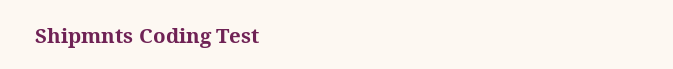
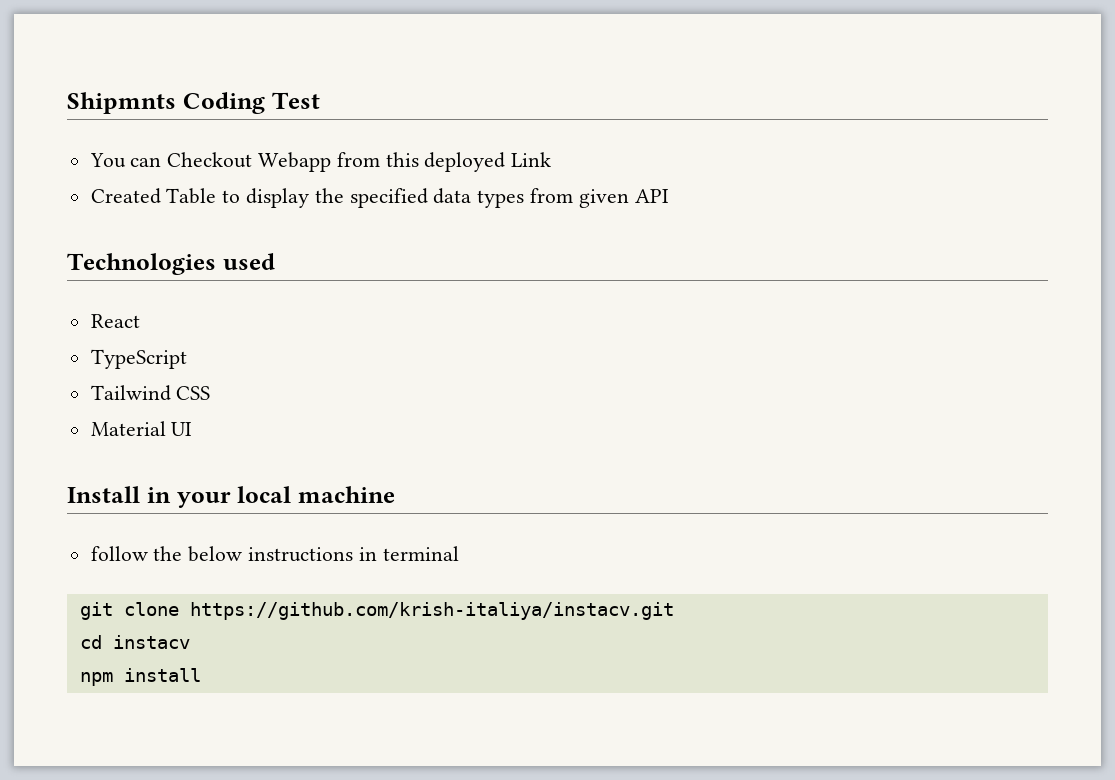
+ You can Checkout Webapp from this deployed Link
+ Created Table to display the specified data types from given API
+ Technologies used
+ React
+ TypeScript
+ Tailwind CSS
+ Material UI
+ Install in your local machine
+ follow the below instructions in terminal
+ git clone https://github.com/krish-italiya/instacv.git
+ cd instacv
+ npm install

